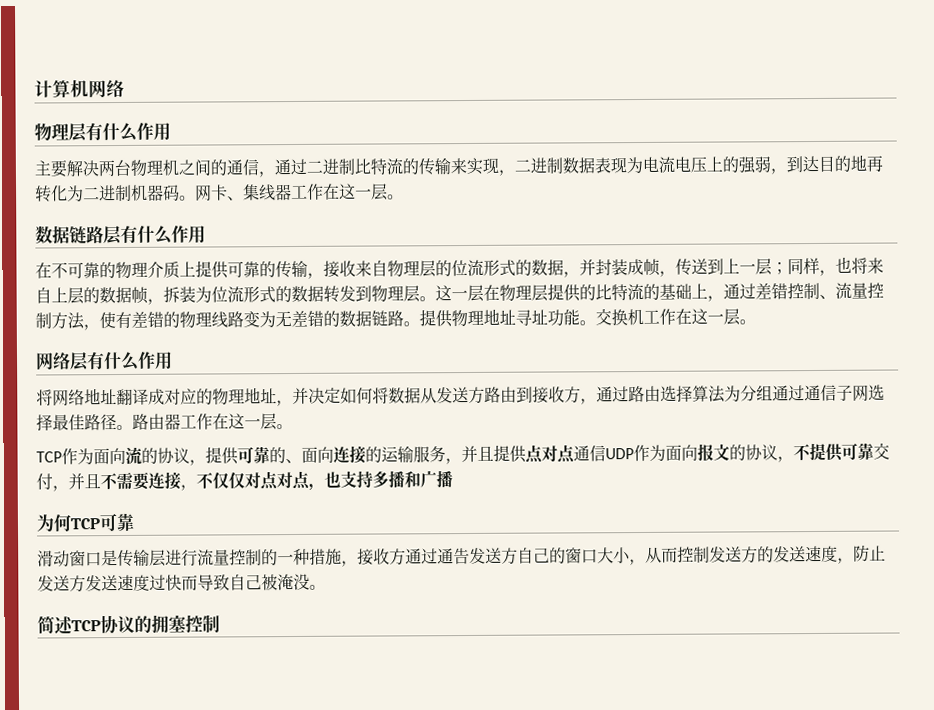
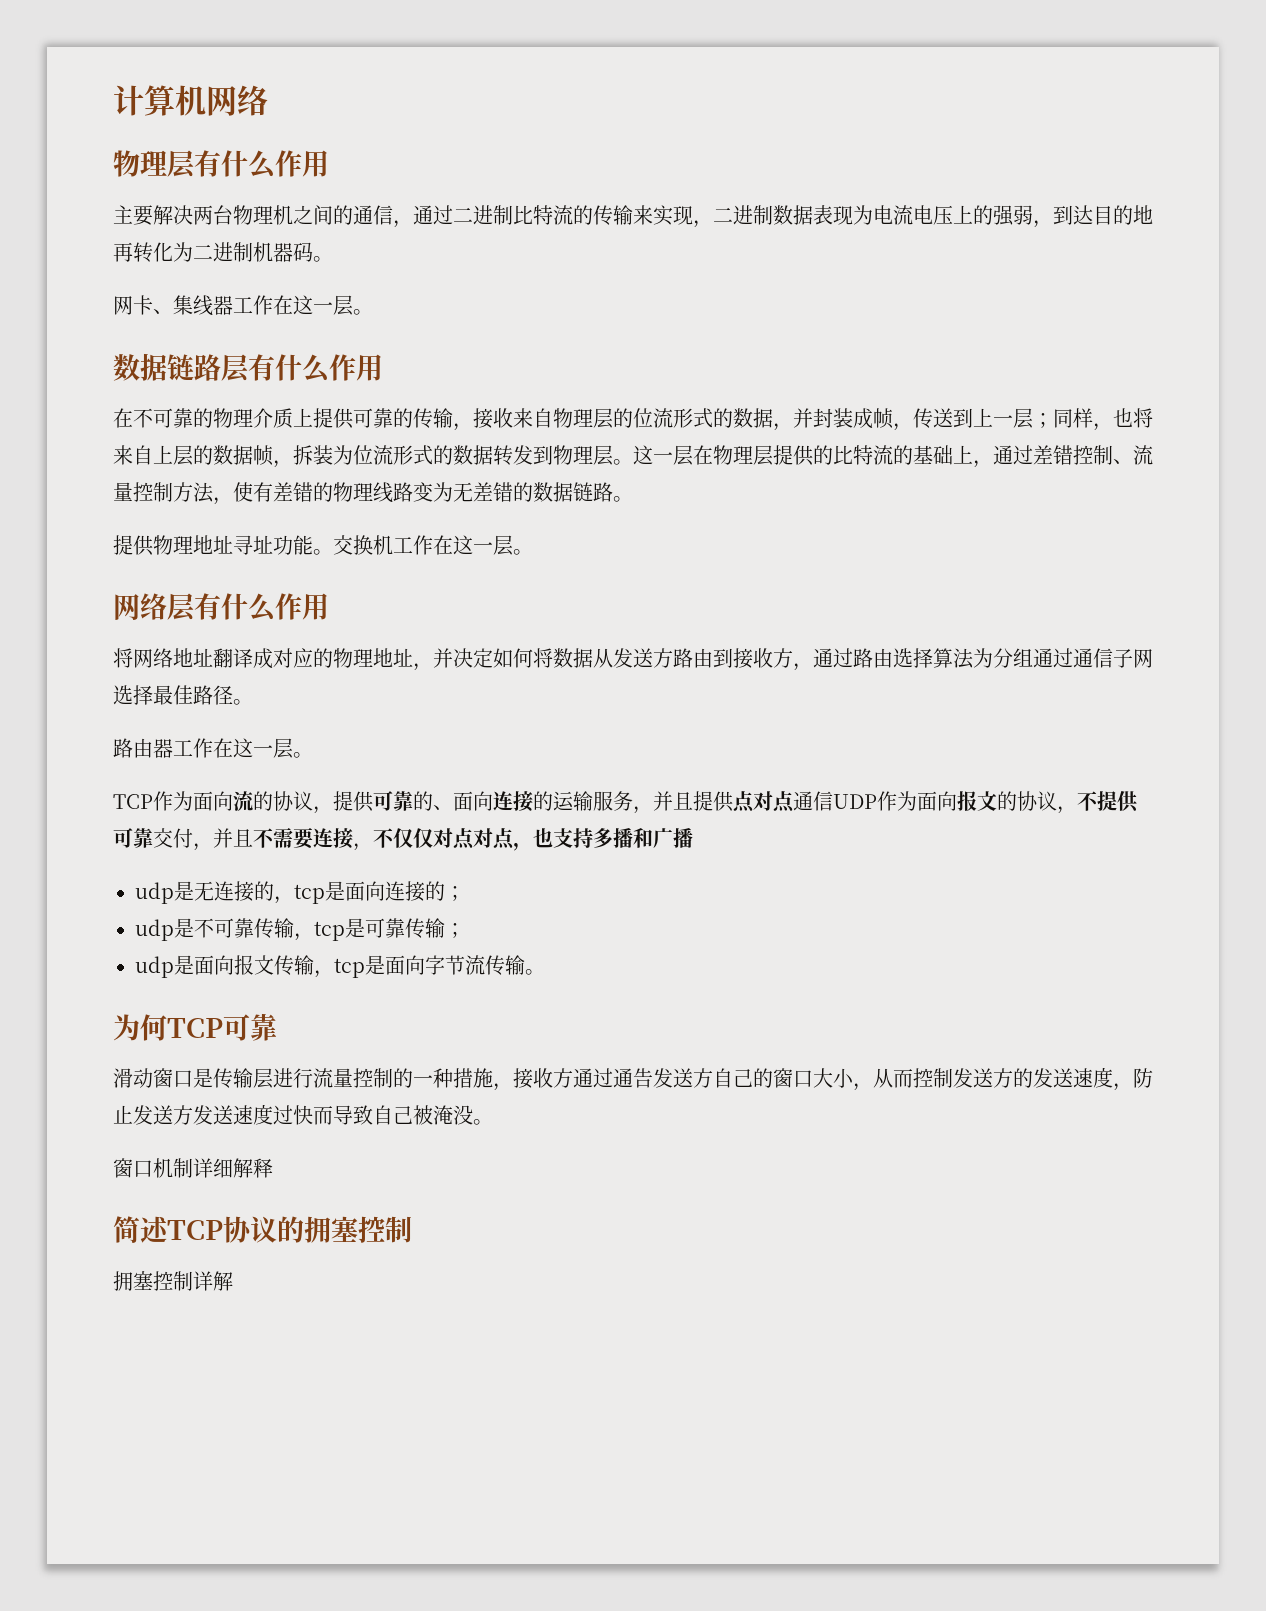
- 主要解决两台物理机之间的通信，通过二进制比特流的传输来实现，二进制数据表现为电流电压上的强弱，到达目的地再转化为二进制机器码。网卡、集线器工作在这一层。
+ 主要解决两台物理机之间的通信，通过二进制比特流的传输来实现，二进制数据表现为电流电压上的强弱，到达目的地再转化为二进制机器码。
+ 网卡、集线器工作在这一层。
- 这一层在物理层提供的比特流的基础上，通过差错控制、流量控制方法，使有差错的物理线路变为无差错的数据链路。提供物理地址寻址功能。
+ 这一层在物理层提供的比特流的基础上，通过差错控制、流量控制方法，使有差错的物理线路变为无差错的数据链路。
+ 提供物理地址寻址功能。
- 将网络地址翻译成对应的物理地址，并决定如何将数据从发送方路由到接收方，通过路由选择算法为分组通过通信子网选择最佳路径。路由器工作在这一层。
+ 将网络地址翻译成对应的物理地址，并决定如何将数据从发送方路由到接收方，通过路由选择算法为分组通过通信子网选择最佳路径。
+ 路由器工作在这一层。
+ udp是无连接的，tcp是面向连接的；
+ udp是不可靠传输，tcp是可靠传输；
+ udp是面向报文传输，tcp是面向字节流传输。
+ 窗口机制详细解释
+ 拥塞控制详解

